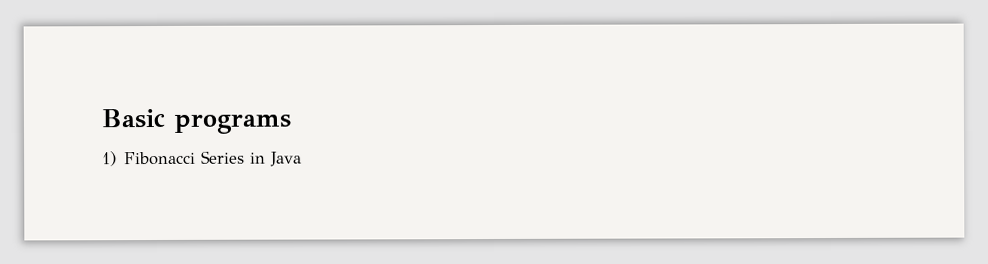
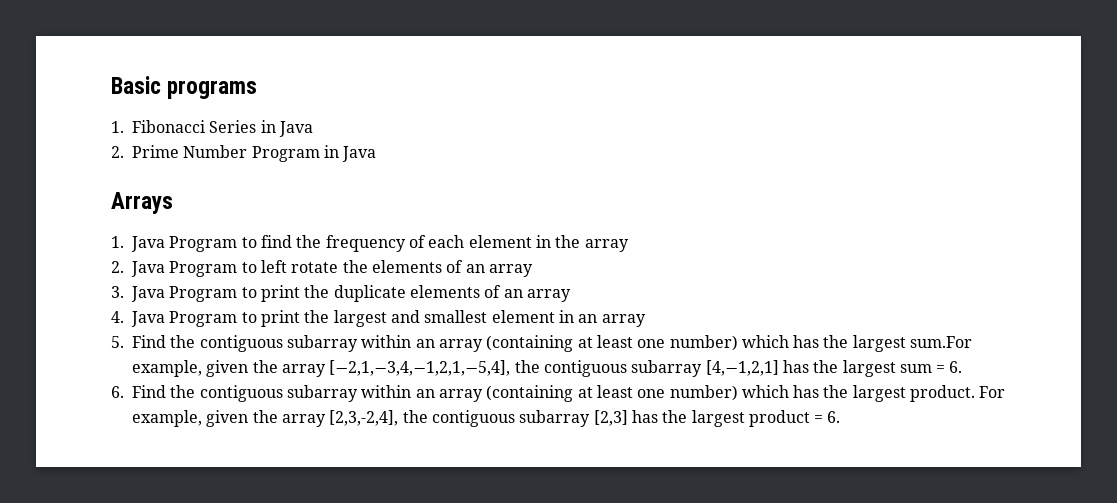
- 1) Fibonacci Series in Java
+ 1. Fibonacci Series in Java
+ 2. Prime Number Program in Java
+ Arrays
+ 1. Java Program to find the frequency of each element in the array
+ 2. Java Program to left rotate the elements of an array
+ 3. Java Program to print the duplicate elements of an array
+ 4. Java Program to print the largest and smallest element in an array
+ 5. Find the contiguous subarray within an array (containing at least one number) which has the largest sum.For example, given the array [−2,1,−3,4,−1,2,1,−5,4], the contiguous subarray [4,−1,2,1] has the largest sum = 6.
+ 6. Find the contiguous subarray within an array (containing at least one number) which has the largest product. For example, given the array [2,3,-2,4], the contiguous subarray [2,3] has the largest product = 6.

